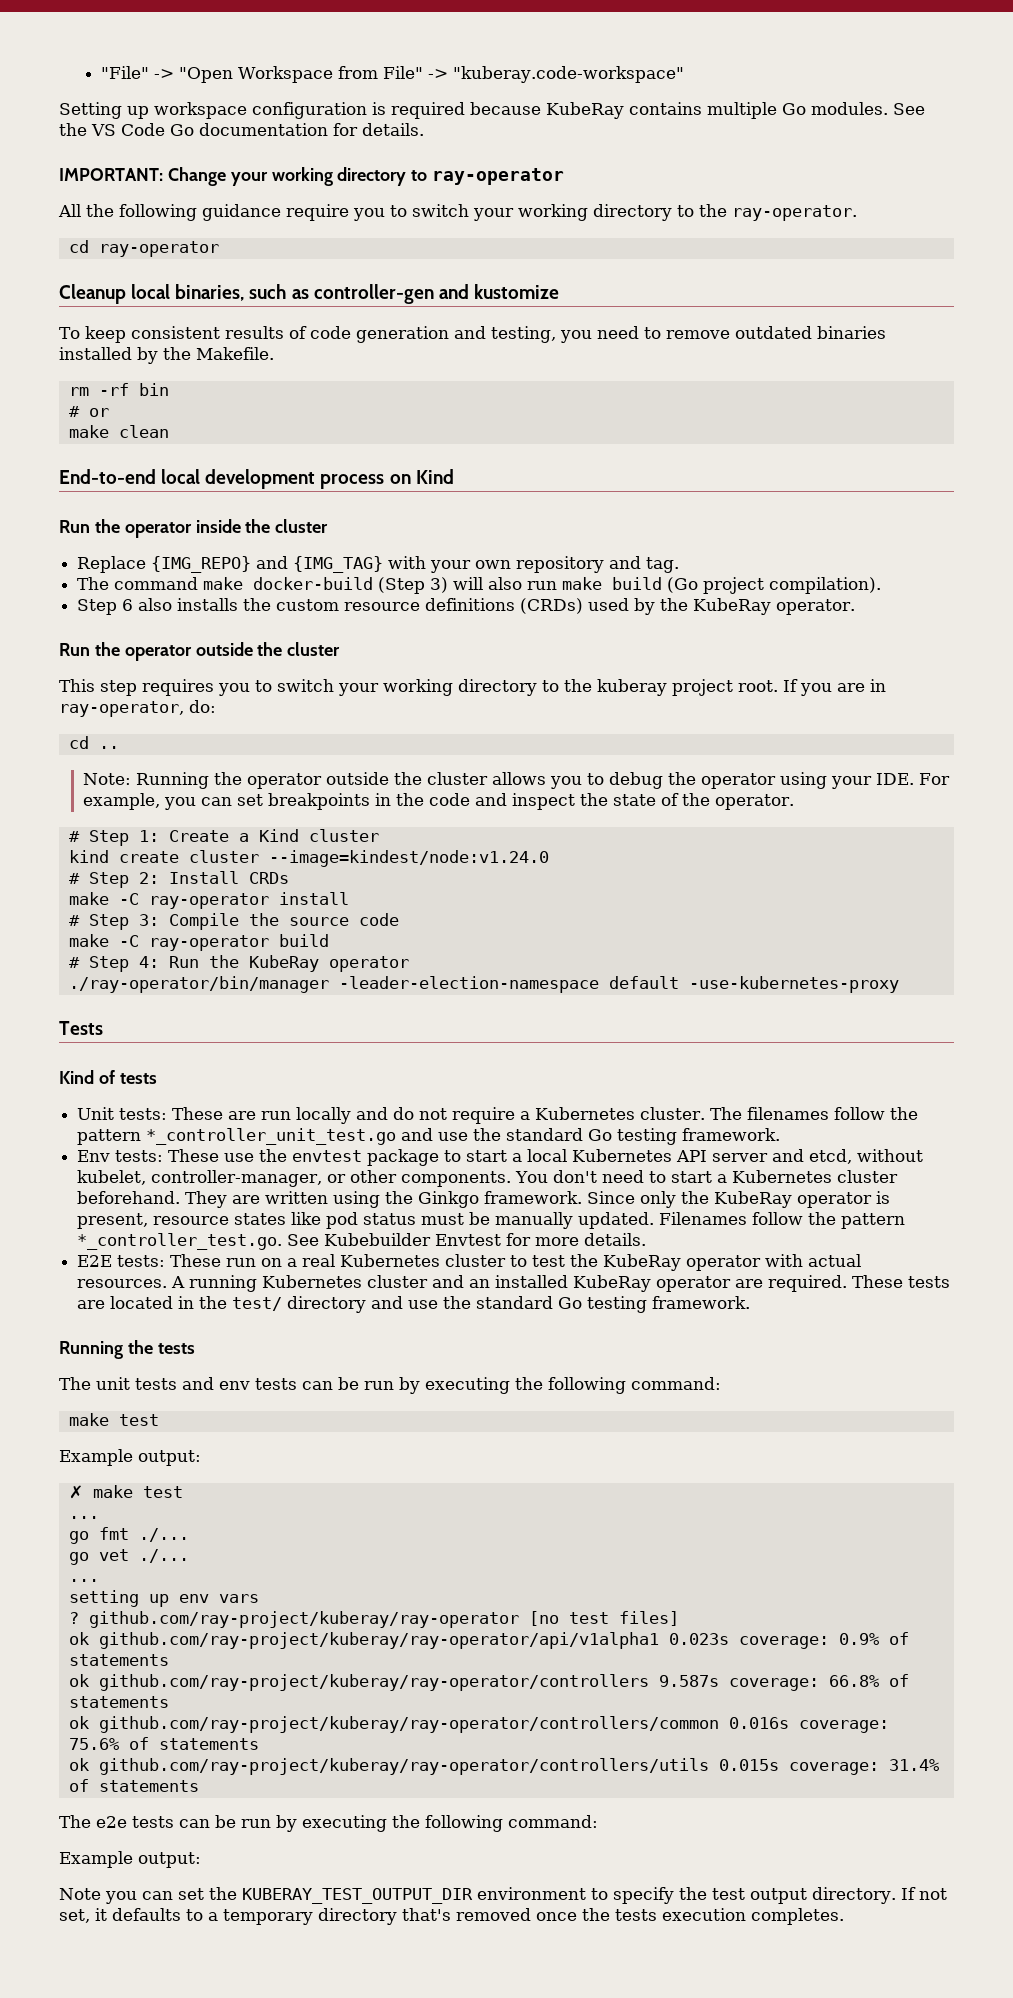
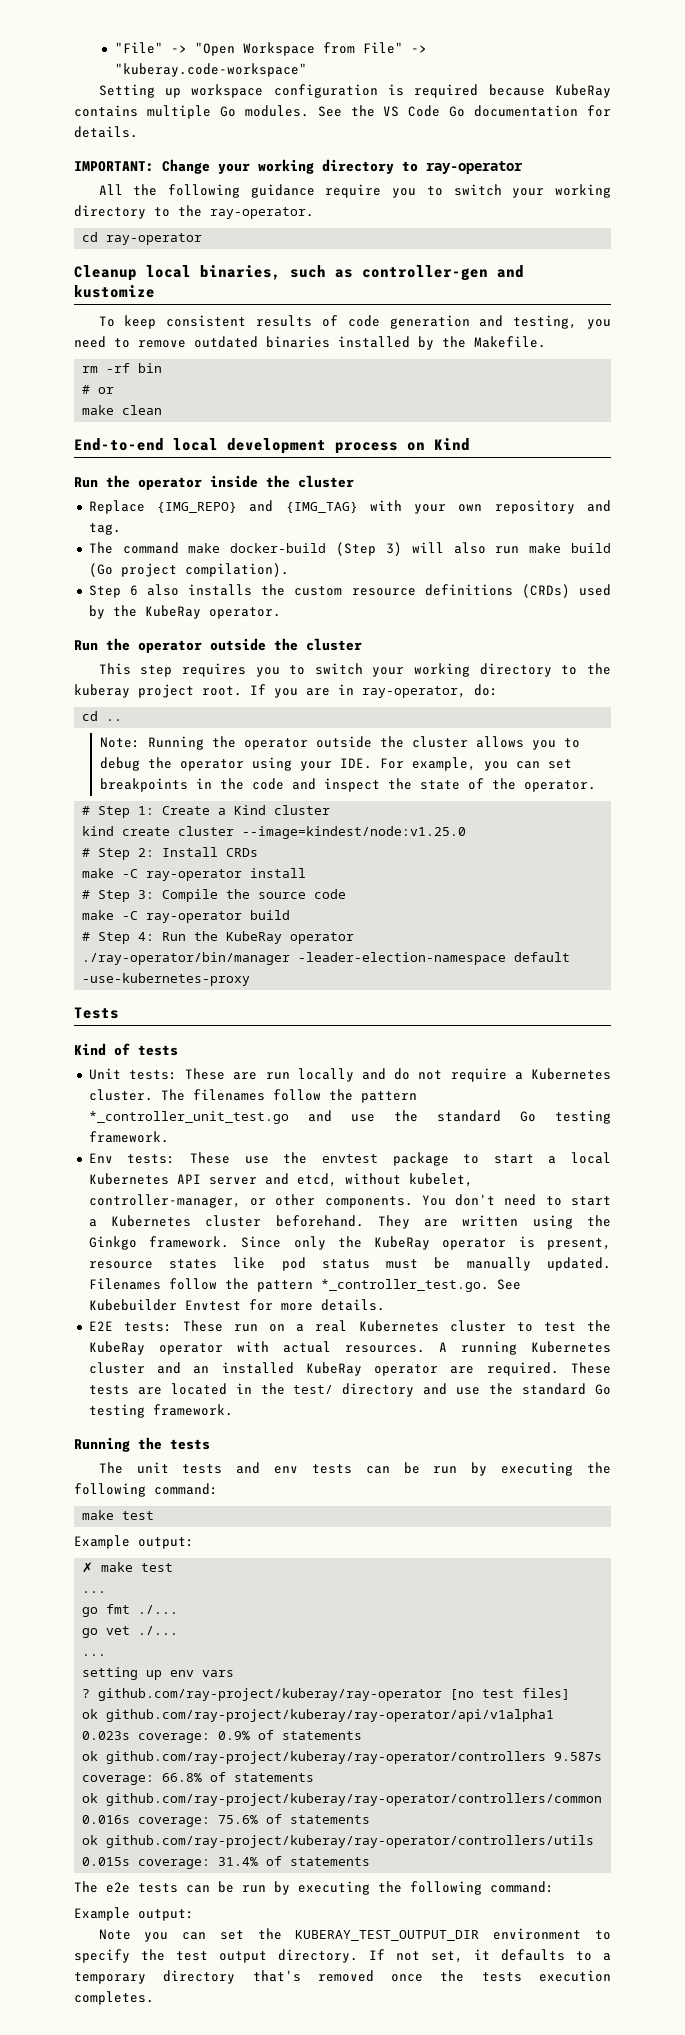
- kind create cluster --image=kindest/node:v1.24.0
+ kind create cluster --image=kindest/node:v1.25.0

